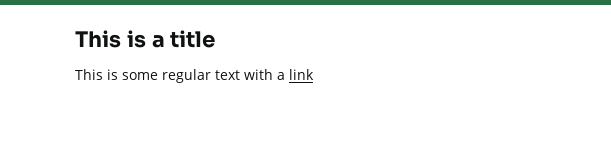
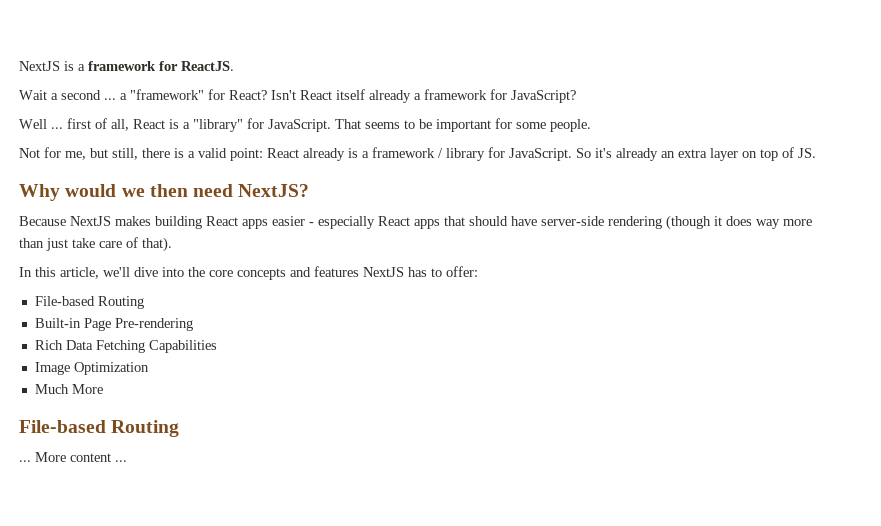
- This is a title
- This is some regular text with a link
+ NextJS is a framework for ReactJS.
+ Wait a second ... a "framework" for React? Isn't React itself already a framework for JavaScript?
+ Well ... first of all, React is a "library" for JavaScript. That seems to be important for some people.
+ Not for me, but still, there is a valid point: React already is a framework / library for JavaScript. So it's already an extra layer on top of JS.
+ Why would we then need NextJS?
+ Because NextJS makes building React apps easier - especially React apps that should have server-side rendering (though it does way more than just take care of that).
+ In this article, we'll dive into the core concepts and features NextJS has to offer:
+ File-based Routing
+ Built-in Page Pre-rendering
+ Rich Data Fetching Capabilities
+ Image Optimization
+ Much More
+ File-based Routing
+ ... More content ...

